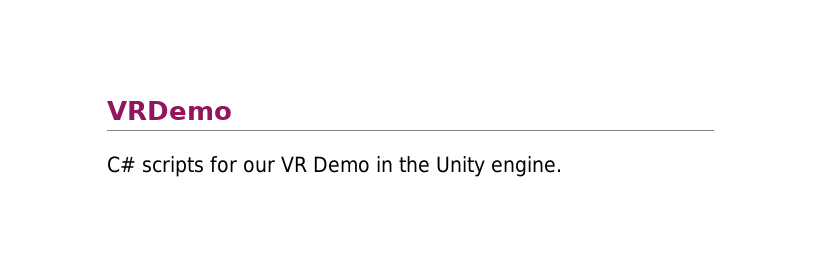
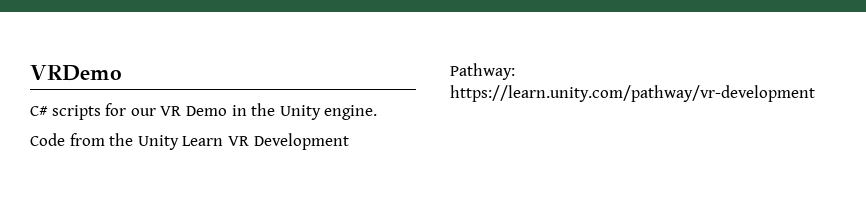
+ Code from the Unity Learn VR Development Pathway: https://learn.unity.com/pathway/vr-development

